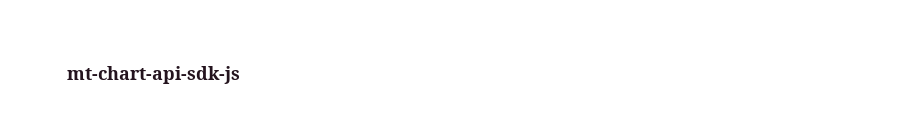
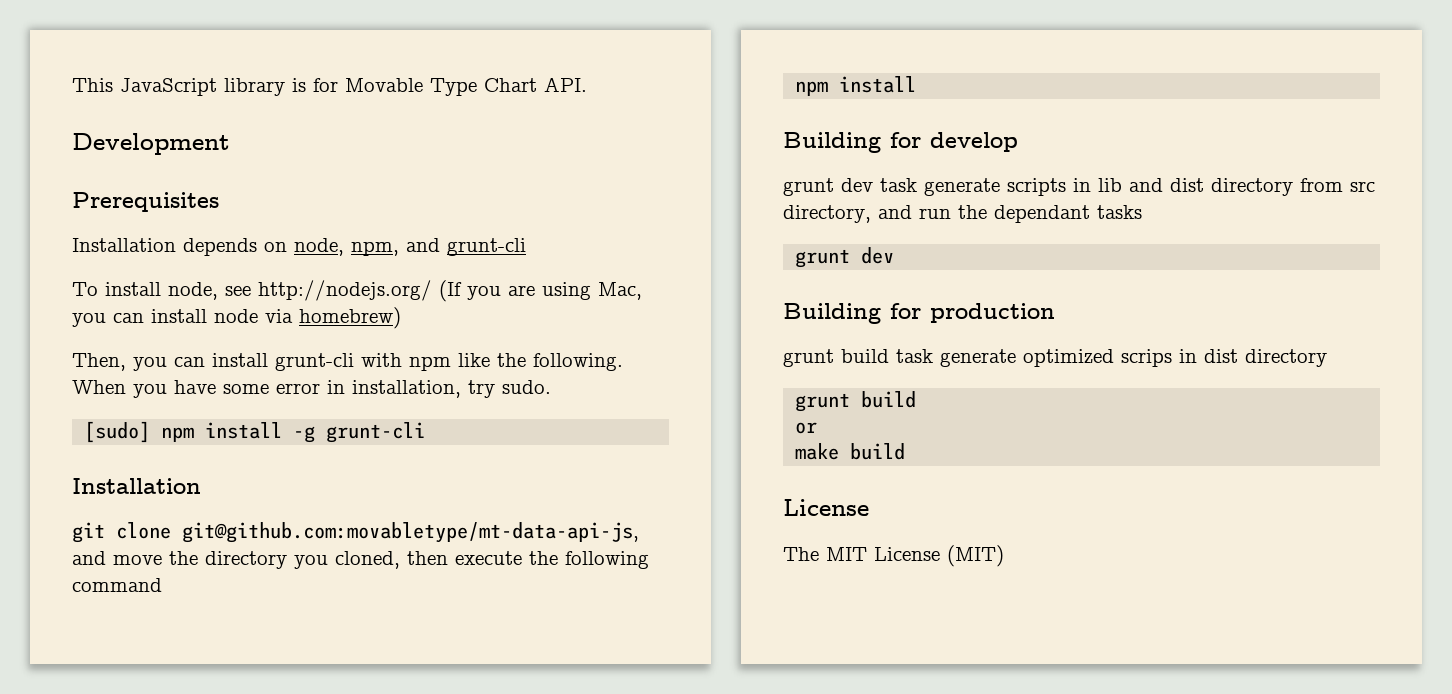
- mt-chart-api-sdk-js
+ This JavaScript library is for Movable Type Chart API.
+ Development
+ Prerequisites
+ Installation depends on node, npm, and grunt-cli
+ To install node, see http://nodejs.org/ (If you are using Mac, you can install node via homebrew)
+ Then, you can install grunt-cli with npm like the following. When you have some error in installation, try sudo.
+ [sudo] npm install -g grunt-cli
+ Installation
+ git clone git@github.com:movabletype/mt-data-api-js, and move the directory you cloned, then execute the following command
+ npm install
+ Building for develop
+ grunt dev task generate scripts in lib and dist directory from src directory, and run the dependant tasks
+ grunt dev
+ Building for production
+ grunt build task generate optimized scrips in dist directory
+ grunt build
+ or
+ make build
+ License
+ The MIT License (MIT)

